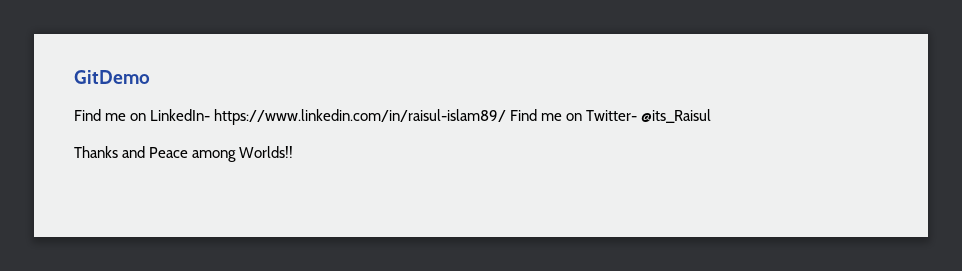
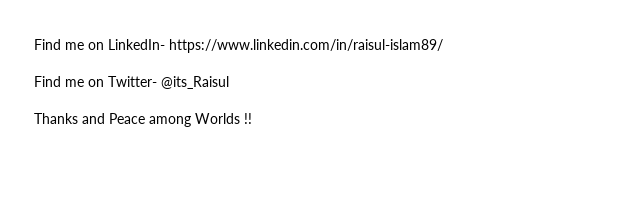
- GitDemo
- Find me on LinkedIn- https://www.linkedin.com/in/raisul-islam89/ Find me on Twitter- @its_Raisul
+ Find me on LinkedIn- https://www.linkedin.com/in/raisul-islam89/
+ Find me on Twitter- @its_Raisul
- Thanks and Peace among Worlds!!
+ Thanks and Peace among Worlds !!

